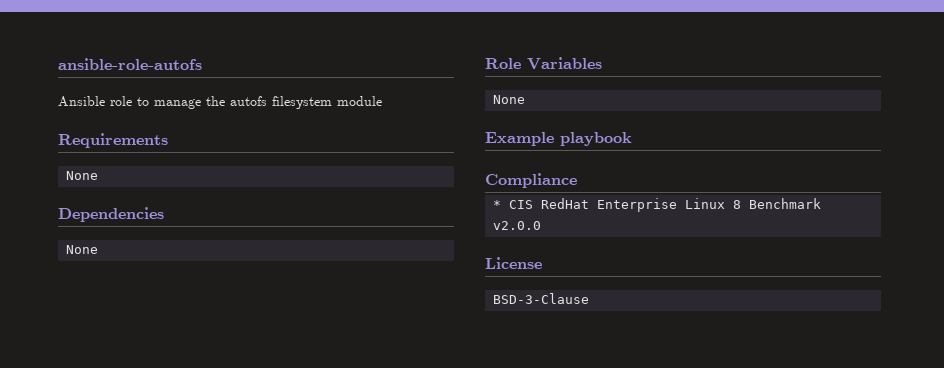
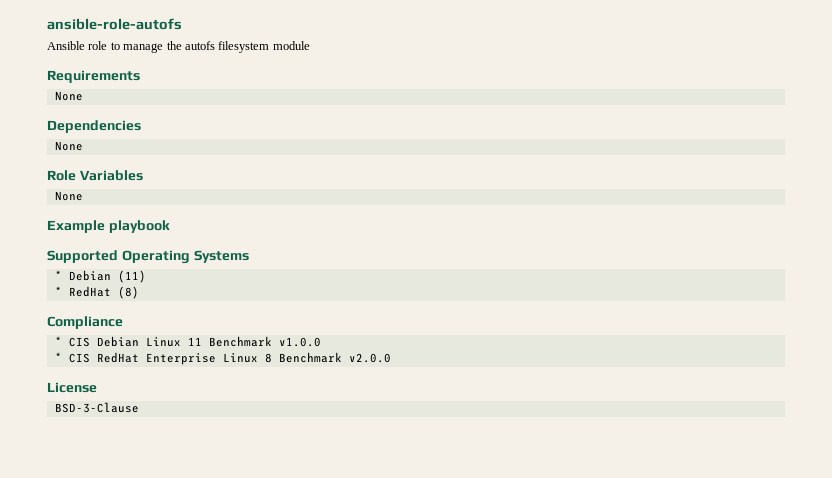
+ Supported Operating Systems
+ * Debian (11)
+ * RedHat (8)
  Compliance
+ * CIS Debian Linux 11 Benchmark v1.0.0

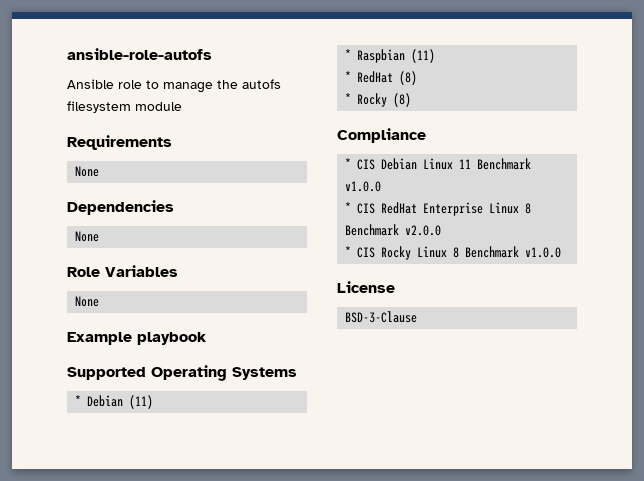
+ * Raspbian (11)
+ * Rocky (8)
+ * CIS Rocky Linux 8 Benchmark v1.0.0

